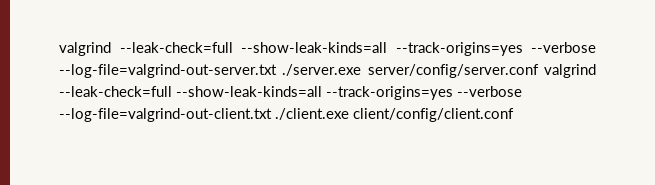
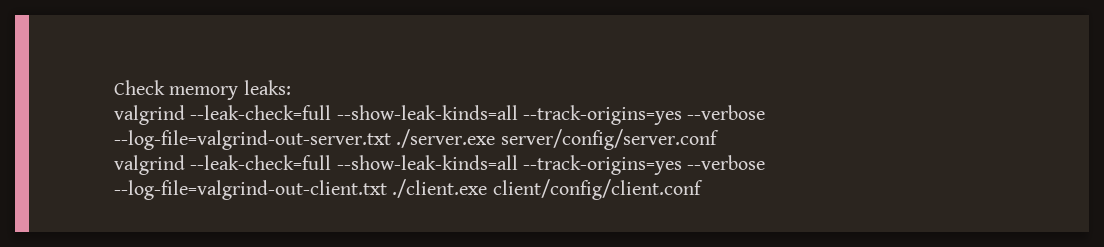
+ Check memory leaks:
- valgrind --leak-check=full --show-leak-kinds=all --track-origins=yes --verbose --log-file=valgrind-out-server.txt ./server.exe server/config/server.conf valgrind --leak-check=full --show-leak-kinds=all --track-origins=yes --verbose --log-file=valgrind-out-client.txt ./client.exe client/config/client.conf
+ valgrind --leak-check=full --show-leak-kinds=all --track-origins=yes --verbose --log-file=valgrind-out-server.txt ./server.exe server/config/server.conf
+ valgrind --leak-check=full --show-leak-kinds=all --track-origins=yes --verbose --log-file=valgrind-out-client.txt ./client.exe client/config/client.conf

